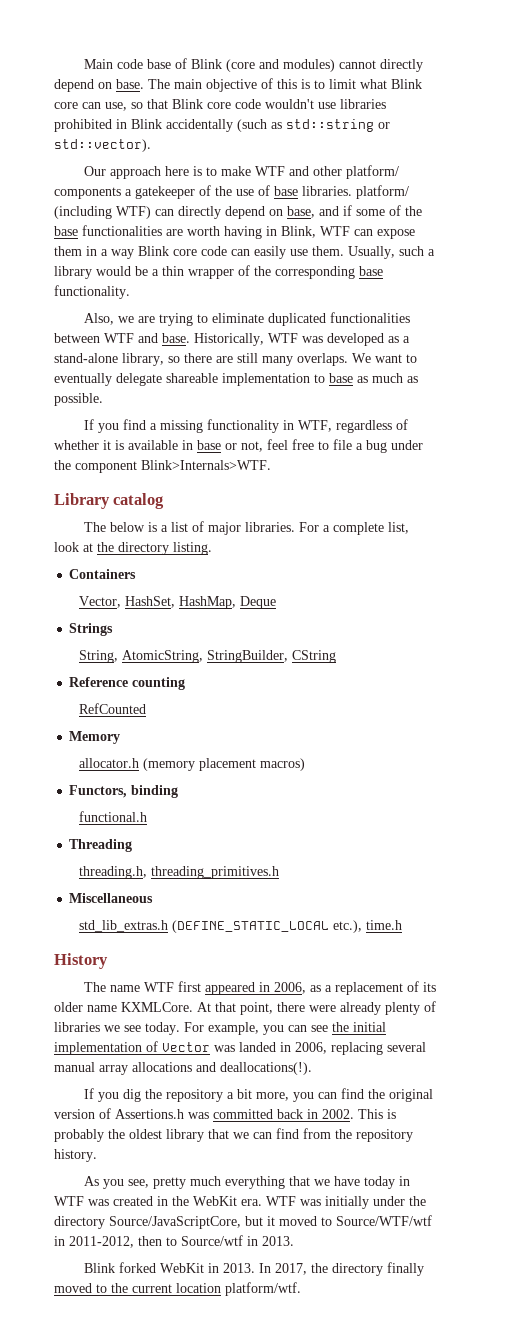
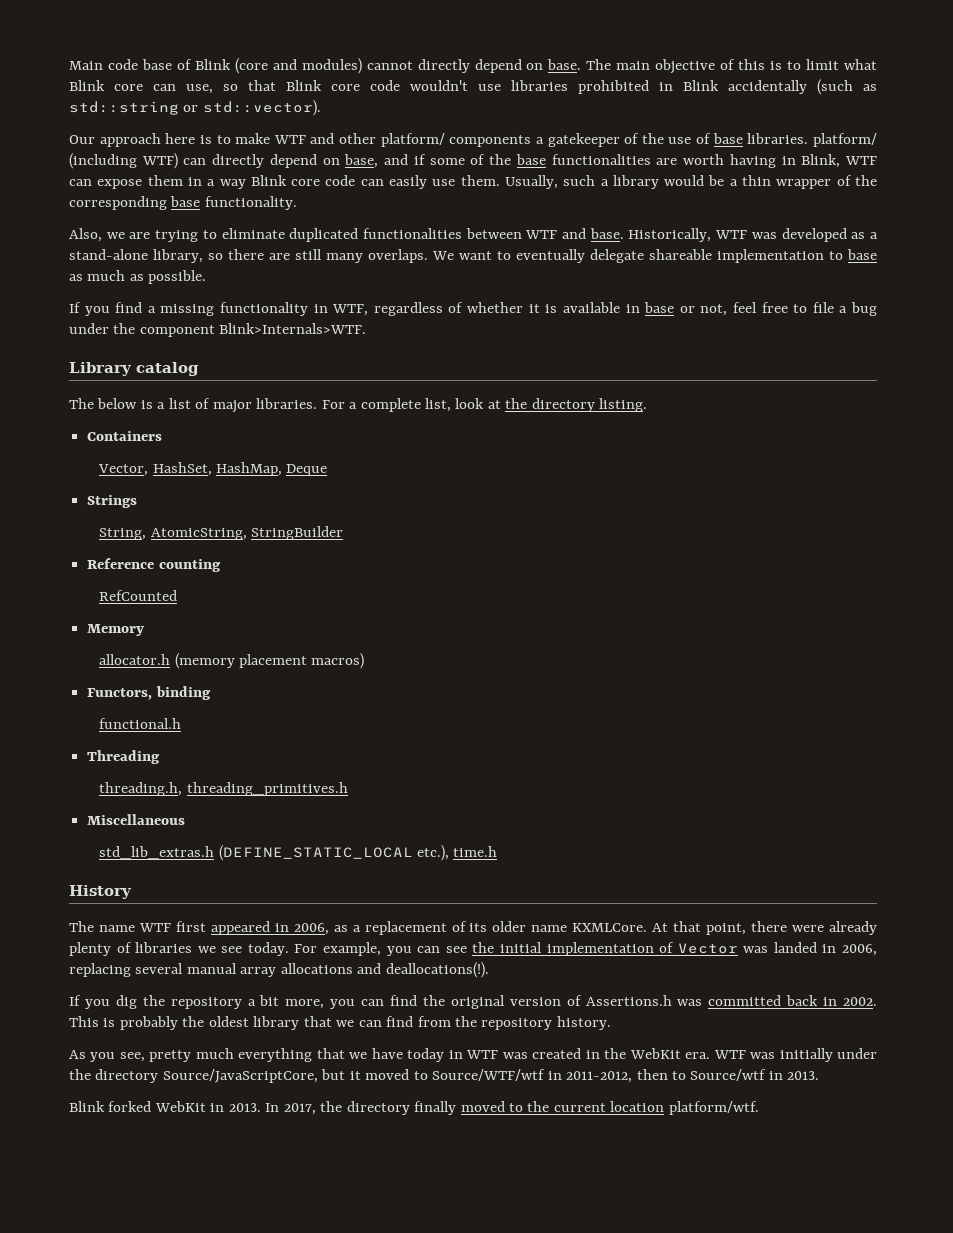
- String, AtomicString, StringBuilder, CString
+ String, AtomicString, StringBuilder

